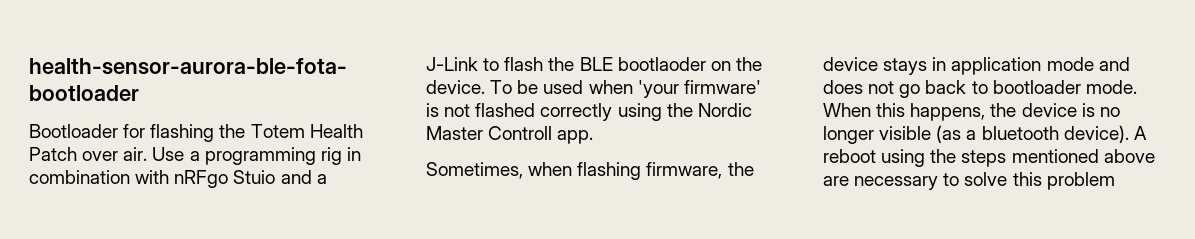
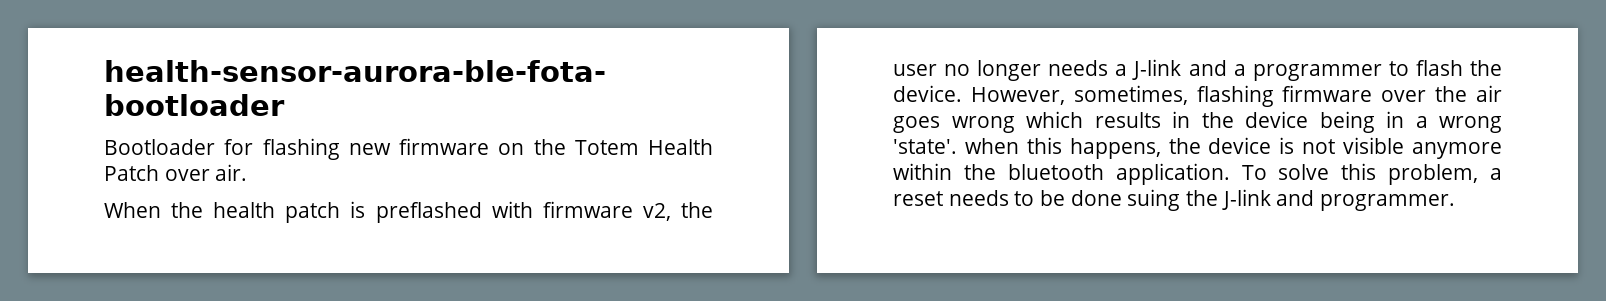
- Bootloader for flashing the Totem Health Patch over air. Use a programming rig in combination with nRFgo Stuio and a J-Link to flash the BLE bootlaoder on the device. To be used when 'your firmware' is not flashed correctly using the Nordic Master Controll app.
- Sometimes, when flashing firmware, the device stays in application mode and does not go back to bootloader mode. When this happens, the device is no longer visible (as a bluetooth device). A reboot using the steps mentioned above are necessary to solve this problem
+ Bootloader for flashing new firmware on the Totem Health Patch over air.
+ When the health patch is preflashed with firmware v2, the user no longer needs a J-link and a programmer to flash the device. However, sometimes, flashing firmware over the air goes wrong which results in the device being in a wrong 'state'. when this happens, the device is not visible anymore within the bluetooth application. To solve this problem, a reset needs to be done suing the J-link and programmer.

